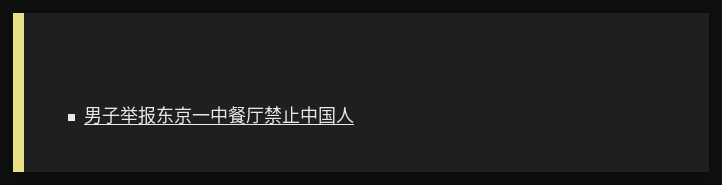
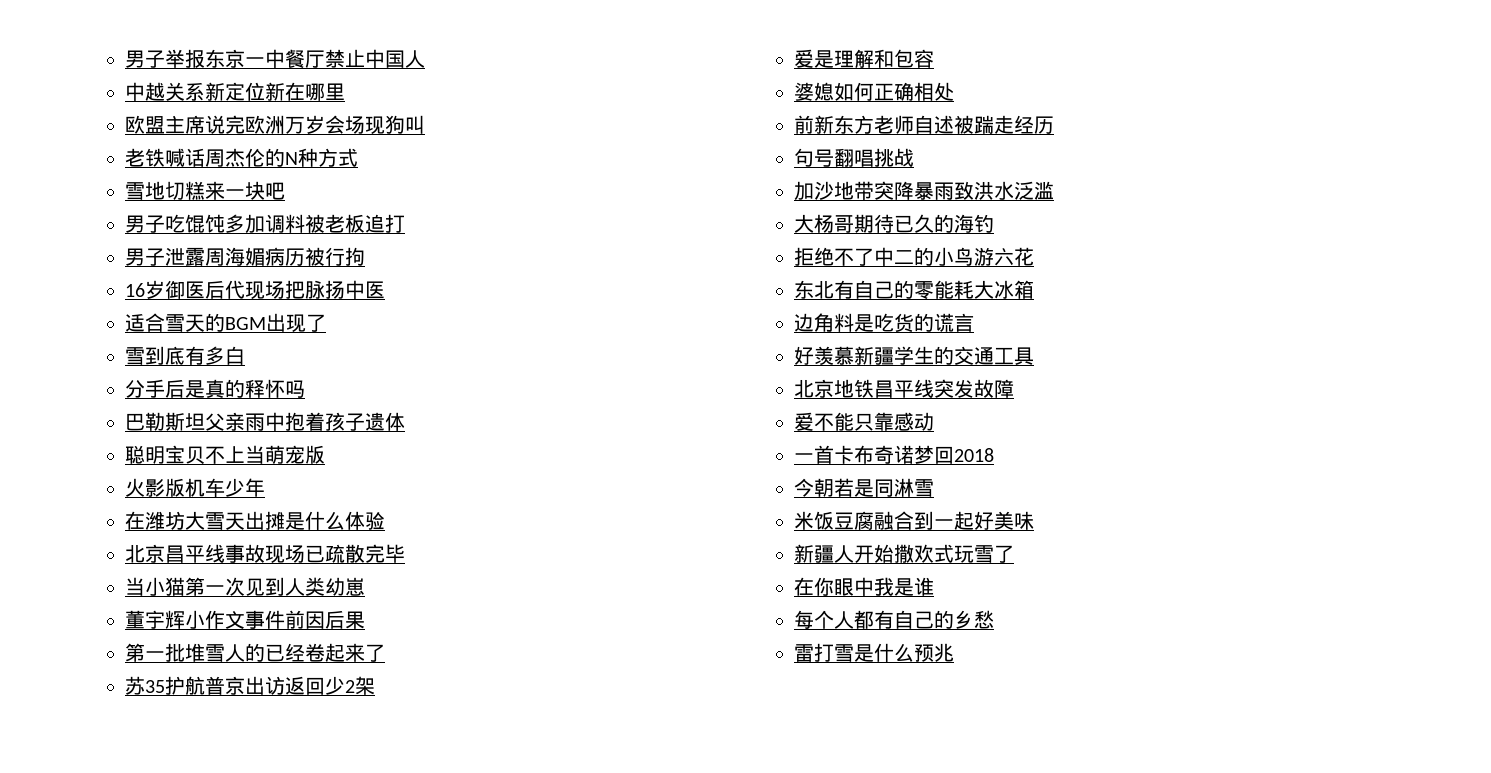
+ 中越关系新定位新在哪里
+ 欧盟主席说完欧洲万岁会场现狗叫
+ 老铁喊话周杰伦的N种方式
+ 雪地切糕来一块吧
+ 男子吃馄饨多加调料被老板追打
+ 男子泄露周海媚病历被行拘
+ 16岁御医后代现场把脉扬中医
+ 适合雪天的BGM出现了
+ 雪到底有多白
+ 分手后是真的释怀吗
+ 巴勒斯坦父亲雨中抱着孩子遗体
+ 聪明宝贝不上当萌宠版
+ 火影版机车少年
+ 在潍坊大雪天出摊是什么体验
+ 北京昌平线事故现场已疏散完毕
+ 当小猫第一次见到人类幼崽
+ 董宇辉小作文事件前因后果
+ 第一批堆雪人的已经卷起来了
+ 苏35护航普京出访返回少2架
+ 爱是理解和包容
+ 婆媳如何正确相处
+ 前新东方老师自述被踹走经历
+ 句号翻唱挑战
+ 加沙地带突降暴雨致洪水泛滥
+ 大杨哥期待已久的海钓
+ 拒绝不了中二的小鸟游六花
+ 东北有自己的零能耗大冰箱
+ 边角料是吃货的谎言
+ 好羡慕新疆学生的交通工具
+ 北京地铁昌平线突发故障
+ 爱不能只靠感动
+ 一首卡布奇诺梦回2018
+ 今朝若是同淋雪
+ 米饭豆腐融合到一起好美味
+ 新疆人开始撒欢式玩雪了
+ 在你眼中我是谁
+ 每个人都有自己的乡愁
+ 雷打雪是什么预兆

